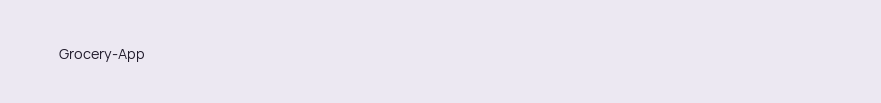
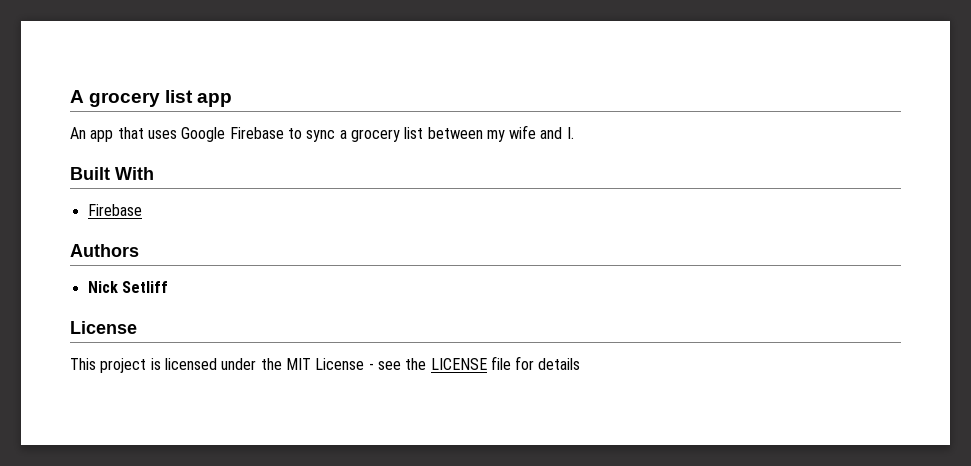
- Grocery-App
+ A grocery list app
+ An app that uses Google Firebase to sync a grocery list between my wife and I.
+ Built With
+ Firebase
+ Authors
+ Nick Setliff
+ License
+ This project is licensed under the MIT License - see the LICENSE file for details

